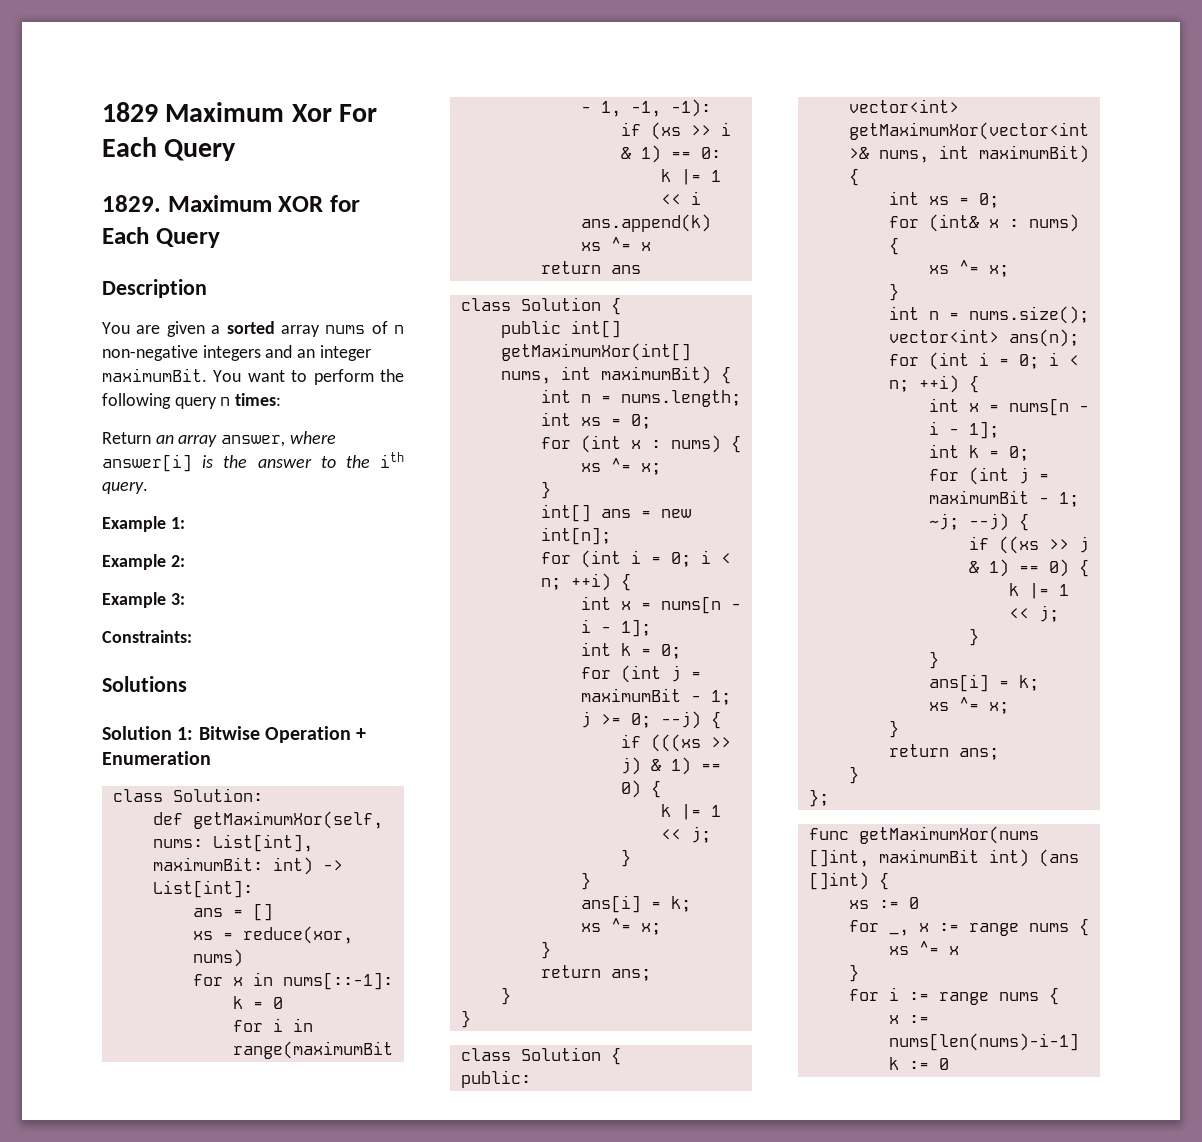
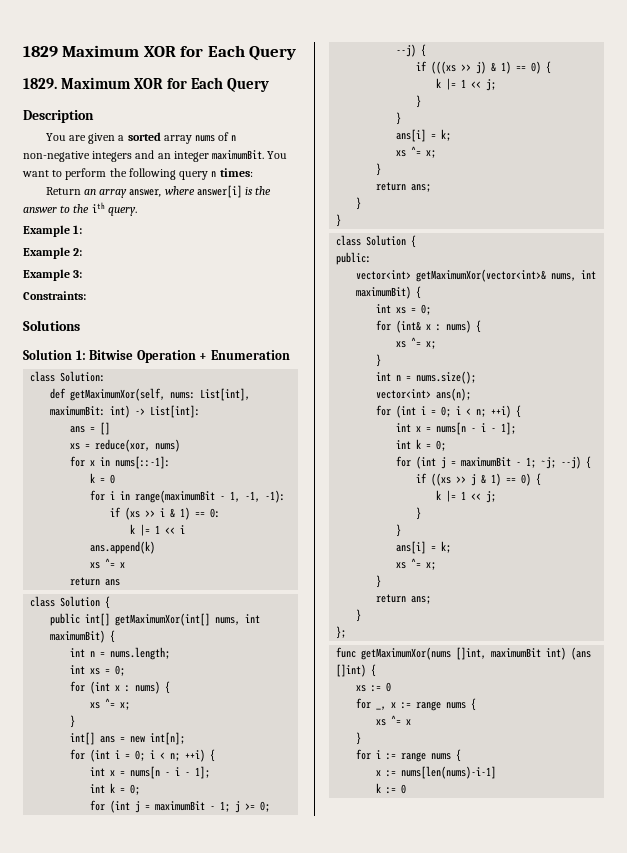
- 1829 Maximum Xor For Each Query
+ 1829 Maximum XOR for Each Query

